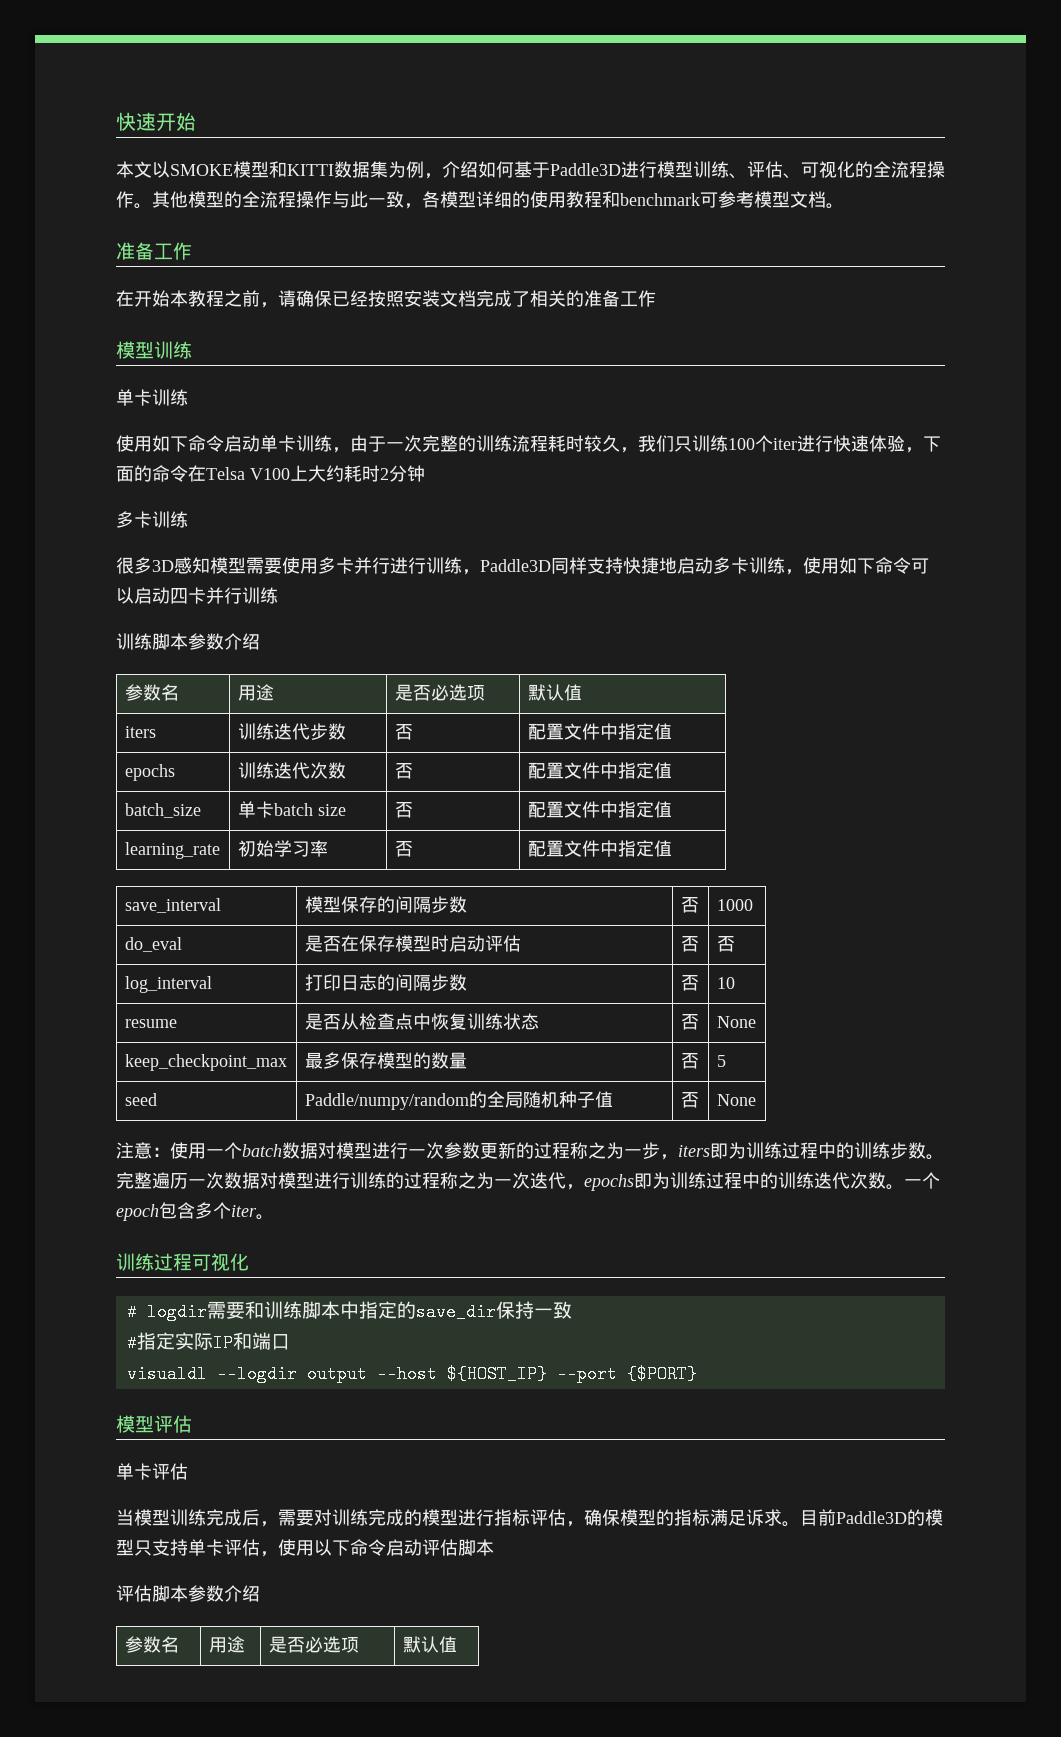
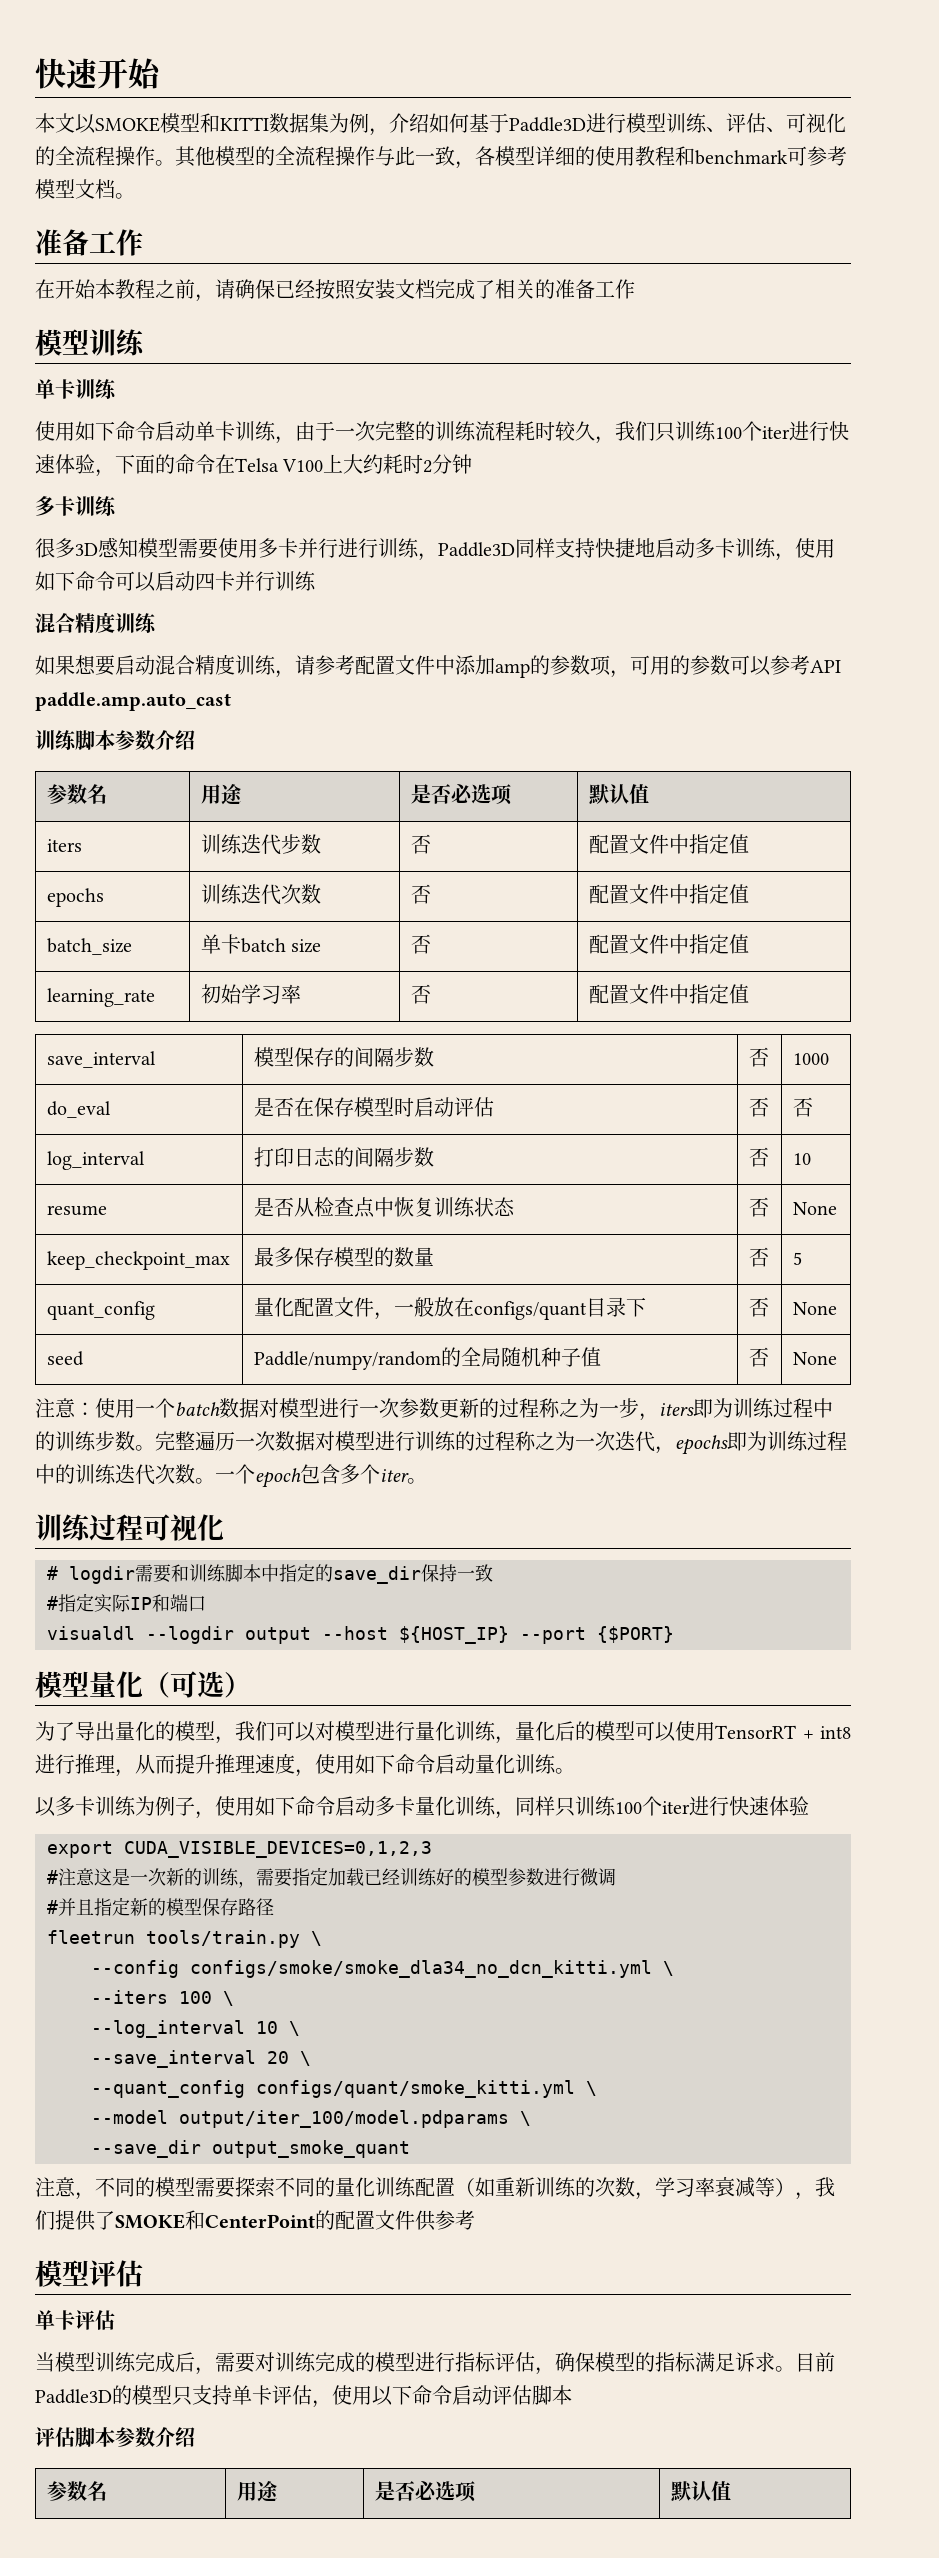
  很多3D感知模型需要使用多卡并行进行训练，Paddle3D同样支持快捷地启动多卡训练，使用如下命令可以启动四卡并行训练
+ 混合精度训练
+ 如果想要启动混合精度训练，请参考配置文件中添加amp的参数项，可用的参数可以参考API paddle.amp.auto_cast
+ quant_config | 量化配置文件，一般放在configs/quant目录下 | 否 | None
+ 模型量化（可选）
+ 为了导出量化的模型，我们可以对模型进行量化训练，量化后的模型可以使用TensorRT + int8进行推理，从而提升推理速度，使用如下命令启动量化训练。
+ 以多卡训练为例子，使用如下命令启动多卡量化训练，同样只训练100个iter进行快速体验
+ export CUDA_VISIBLE_DEVICES=0,1,2,3
+ #注意这是一次新的训练，需要指定加载已经训练好的模型参数进行微调
+ #并且指定新的模型保存路径
+ fleetrun tools/train.py \
+ --config configs/smoke/smoke_dla34_no_dcn_kitti.yml \
+ --iters 100 \
+ --log_interval 10 \
+ --save_interval 20 \
+ --quant_config configs/quant/smoke_kitti.yml \
+ --model output/iter_100/model.pdparams \
+ --save_dir output_smoke_quant
+ 注意，不同的模型需要探索不同的量化训练配置（如重新训练的次数，学习率衰减等），我们提供了SMOKE和CenterPoint的配置文件供参考

